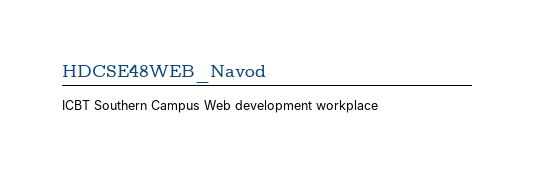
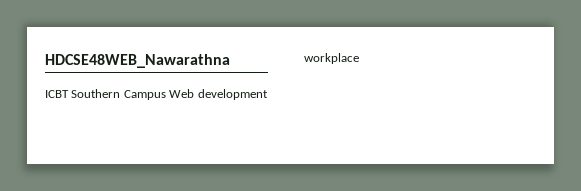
- HDCSE48WEB_Navod
+ HDCSE48WEB_Nawarathna

